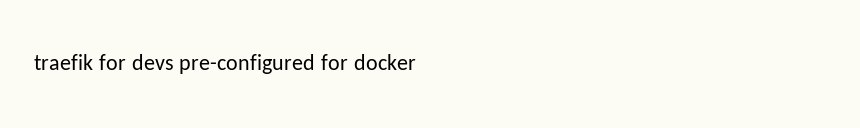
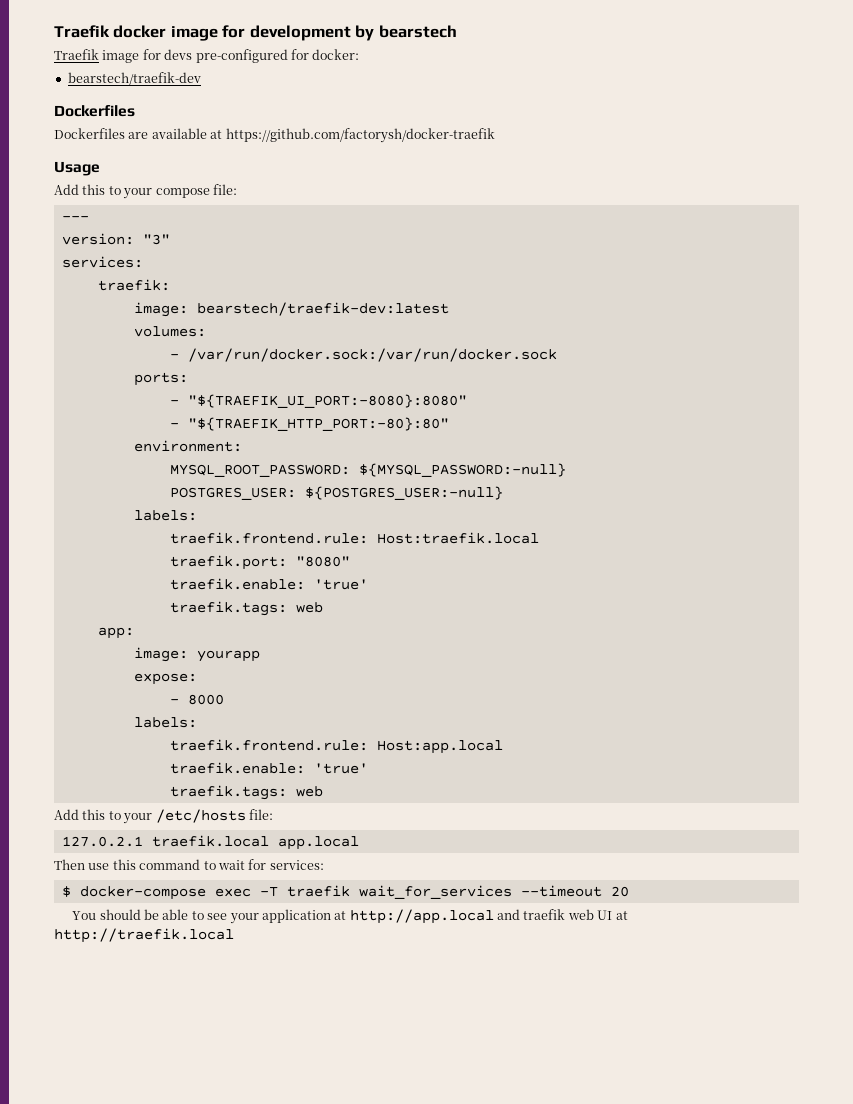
- traefik for devs pre-configured for docker
+ Traefik docker image for development by bearstech
+ Traefik image for devs pre-configured for docker:
+ bearstech/traefik-dev
+ Dockerfiles
+ Dockerfiles are available at https://github.com/factorysh/docker-traefik
+ Usage
+ Add this to your compose file:
+ ---
+ version: "3"
+ services:
+ traefik:
+ image: bearstech/traefik-dev:latest
+ volumes:
+ - /var/run/docker.sock:/var/run/docker.sock
+ ports:
+ - "${TRAEFIK_UI_PORT:-8080}:8080"
+ - "${TRAEFIK_HTTP_PORT:-80}:80"
+ environment:
+ MYSQL_ROOT_PASSWORD: ${MYSQL_PASSWORD:-null}
+ POSTGRES_USER: ${POSTGRES_USER:-null}
+ labels:
+ traefik.frontend.rule: Host:traefik.local
+ traefik.port: "8080"
+ traefik.enable: 'true'
+ traefik.tags: web
+ app:
+ image: yourapp
+ expose:
+ - 8000
+ labels:
+ traefik.frontend.rule: Host:app.local
+ traefik.enable: 'true'
+ traefik.tags: web
+ Add this to your /etc/hosts file:
+ 127.0.2.1 traefik.local app.local
+ Then use this command to wait for services:
+ $ docker-compose exec -T traefik wait_for_services --timeout 20
+ You should be able to see your application at http://app.local and traefik web UI at http://traefik.local

